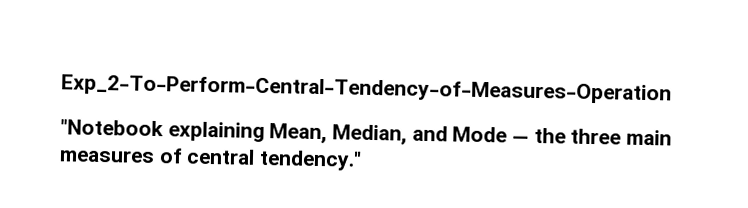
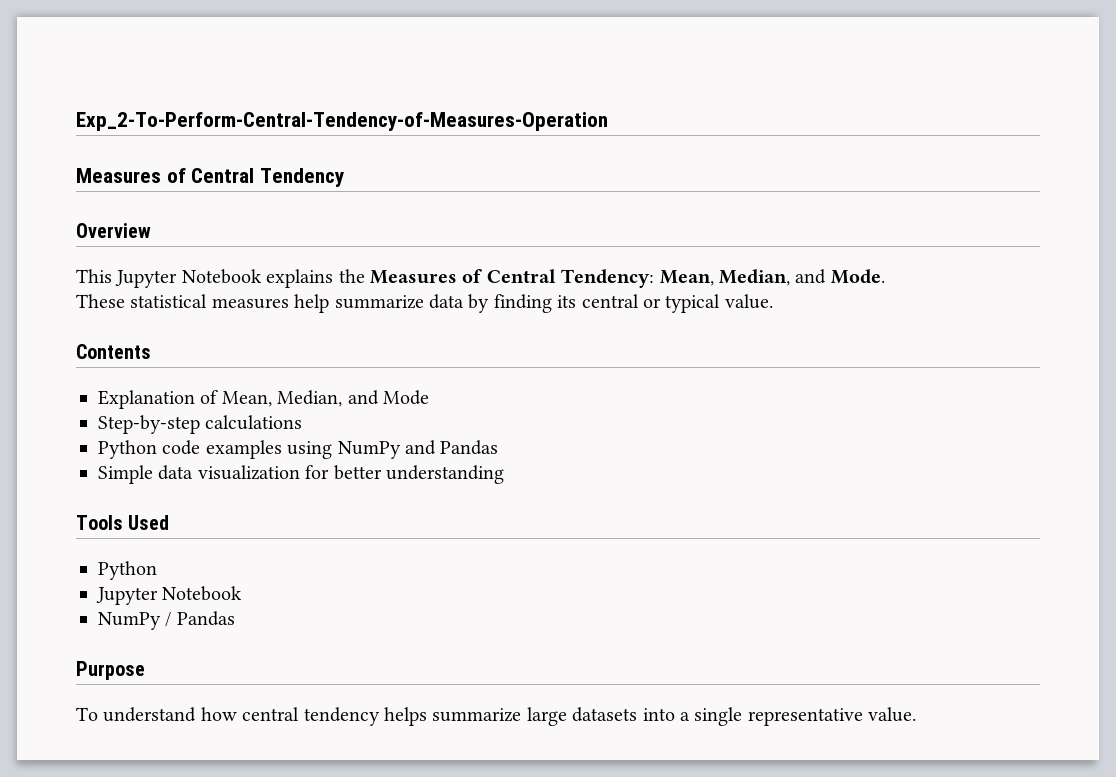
- "Notebook explaining Mean, Median, and Mode — the three main measures of central tendency."
+ Measures of Central Tendency
+ Overview
+ This Jupyter Notebook explains the Measures of Central Tendency: Mean, Median, and Mode.
+ These statistical measures help summarize data by finding its central or typical value.
+ Contents
+ Explanation of Mean, Median, and Mode
+ Step-by-step calculations
+ Python code examples using NumPy and Pandas
+ Simple data visualization for better understanding
+ Tools Used
+ Python
+ Jupyter Notebook
+ NumPy / Pandas
+ Purpose
+ To understand how central tendency helps summarize large datasets into a single representative value.

